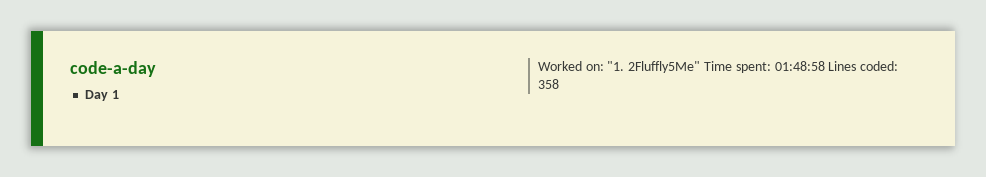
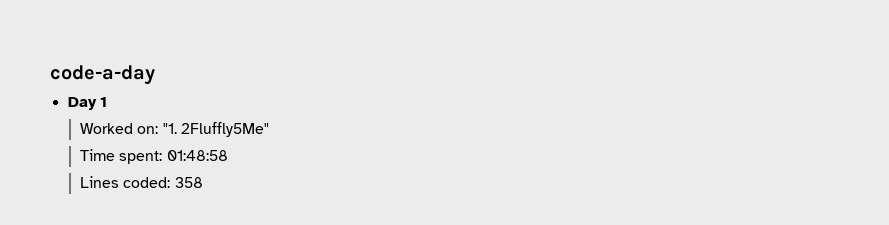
- Worked on: "1. 2Fluffly5Me" Time spent: 01:48:58 Lines coded: 358
+ Worked on: "1. 2Fluffly5Me"
+ Time spent: 01:48:58
+ Lines coded: 358

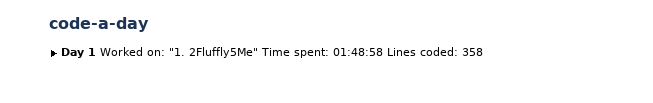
- Day 1
- Worked on: "1. 2Fluffly5Me"
- Time spent: 01:48:58
- Lines coded: 358
+ Day 1 Worked on: "1. 2Fluffly5Me" Time spent: 01:48:58 Lines coded: 358

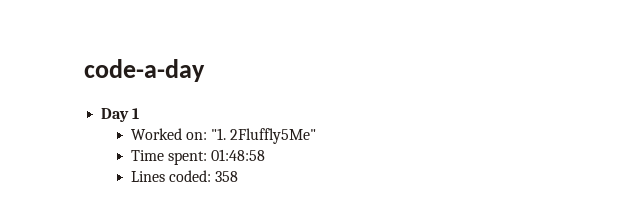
- Day 1 Worked on: "1. 2Fluffly5Me" Time spent: 01:48:58 Lines coded: 358
+ Day 1
+ Worked on: "1. 2Fluffly5Me"
+ Time spent: 01:48:58
+ Lines coded: 358

